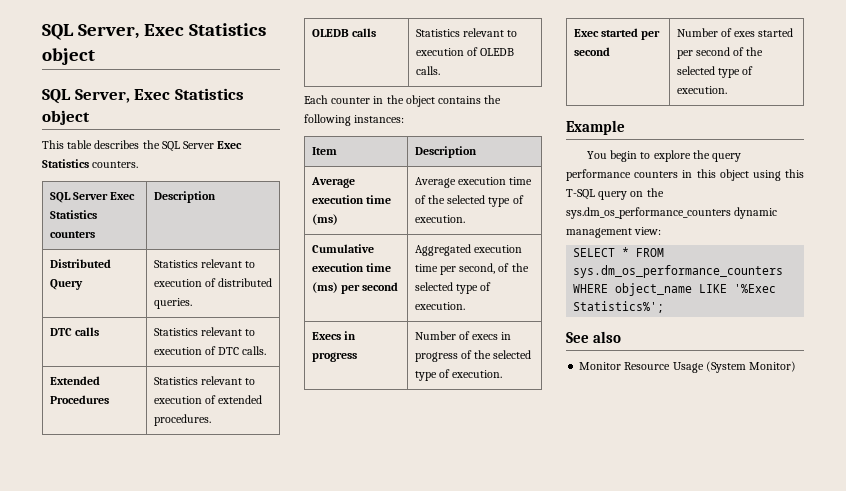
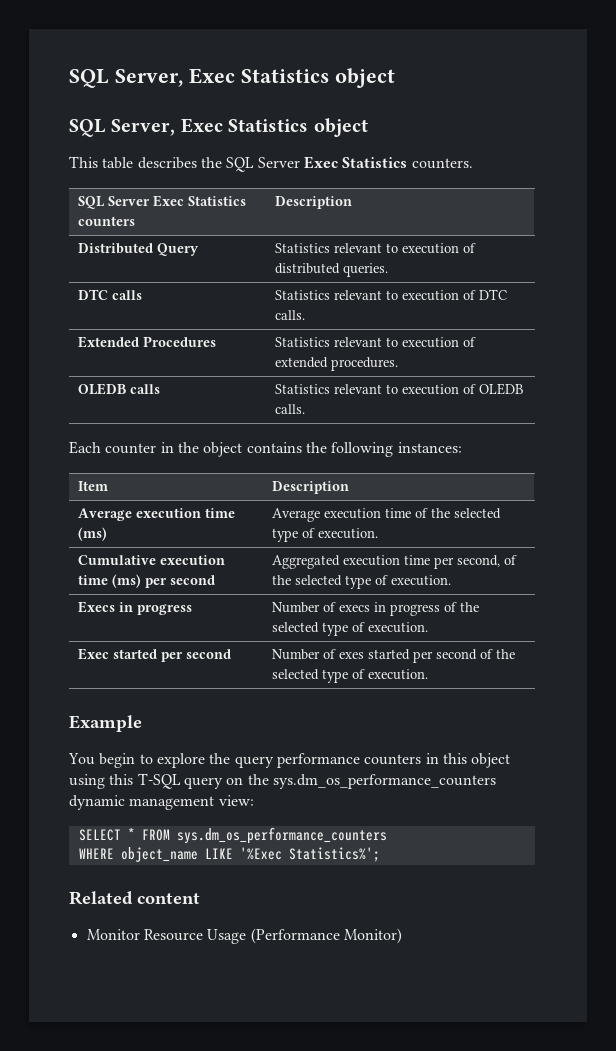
- See also
+ Related content
- Monitor Resource Usage (System Monitor)
+ Monitor Resource Usage (Performance Monitor)

